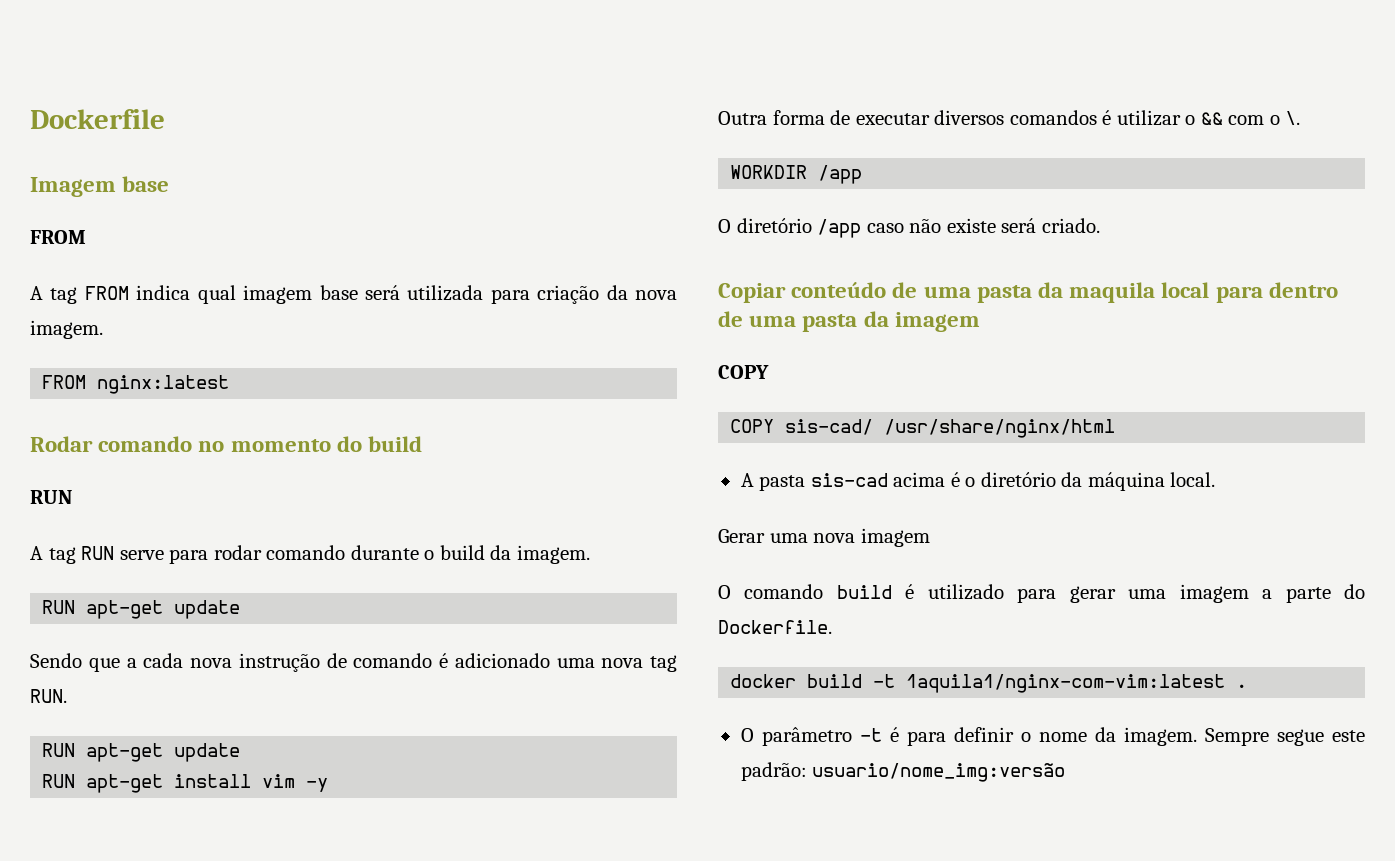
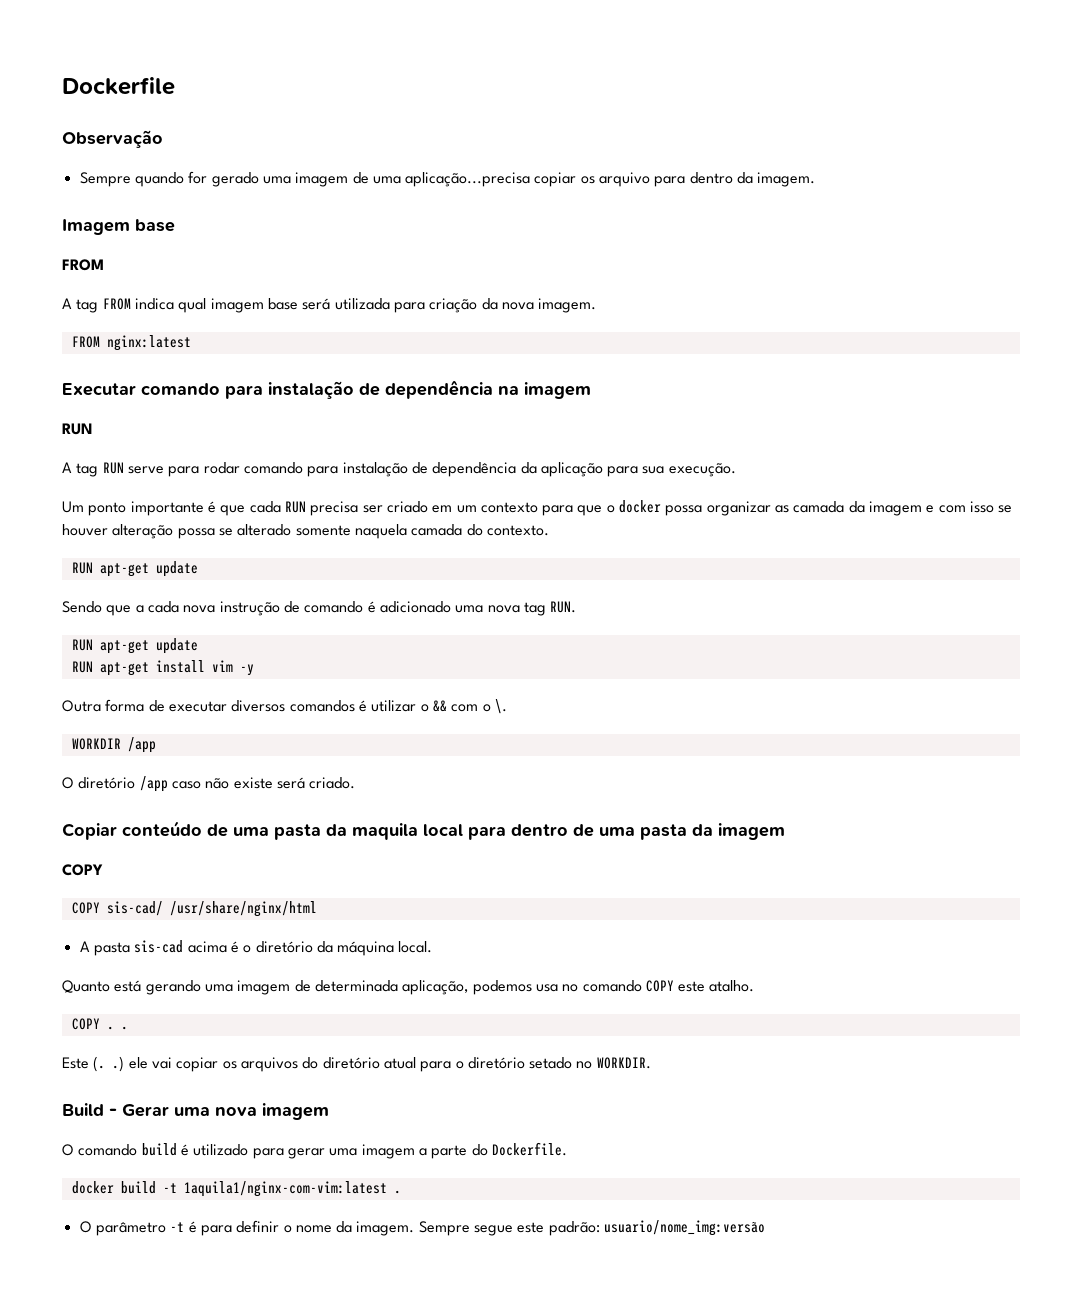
+ Observação
+ Sempre quando for gerado uma imagem de uma aplicação...precisa copiar os arquivo para dentro da imagem.
- Rodar comando no momento do build
+ Executar comando para instalação de dependência na imagem
- A tag RUN serve para rodar comando durante o build da imagem.
+ A tag RUN serve para rodar comando para instalação de dependência da aplicação para sua execução.
+ Um ponto importante é que cada RUN precisa ser criado em um contexto para que o docker possa organizar as camada da imagem e com isso se houver alteração possa se alterado somente naquela camada do contexto.
- Gerar uma nova imagem
+ Quanto está gerando uma imagem de determinada aplicação, podemos usa no comando COPY este atalho.
+ COPY . .
+ Este (. .) ele vai copiar os arquivos do diretório atual para o diretório setado no WORKDIR.
+ Build - Gerar uma nova imagem

